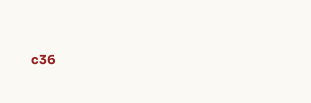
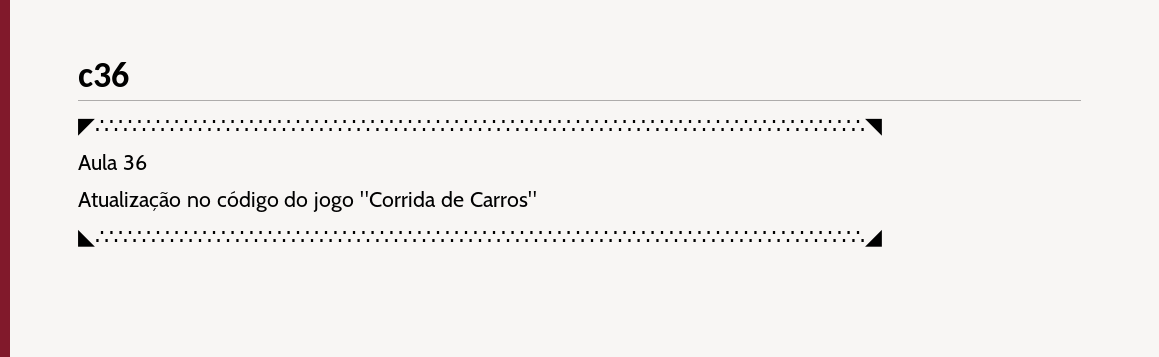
+ ◤∴∵∴∵∴∵∴∵∴∵∴∵∴∵∴∵∴∵∴∵∴∵∴∵∴∵∴∵∴∵∴∵∴∵∴∵∴∵∴∵∴∵∴∵∴∵∴∵∴∵∴∵∴∵∴◥
+ Aula 36
+ Atualização no código do jogo "Corrida de Carros"
+ ◣∴∵∴∵∴∵∴∵∴∵∴∵∴∵∴∵∴∵∴∵∴∵∴∵∴∵∴∵∴∵∴∵∴∵∴∵∴∵∴∵∴∵∴∵∴∵∴∵∴∵∴∵∴∵∴◢

